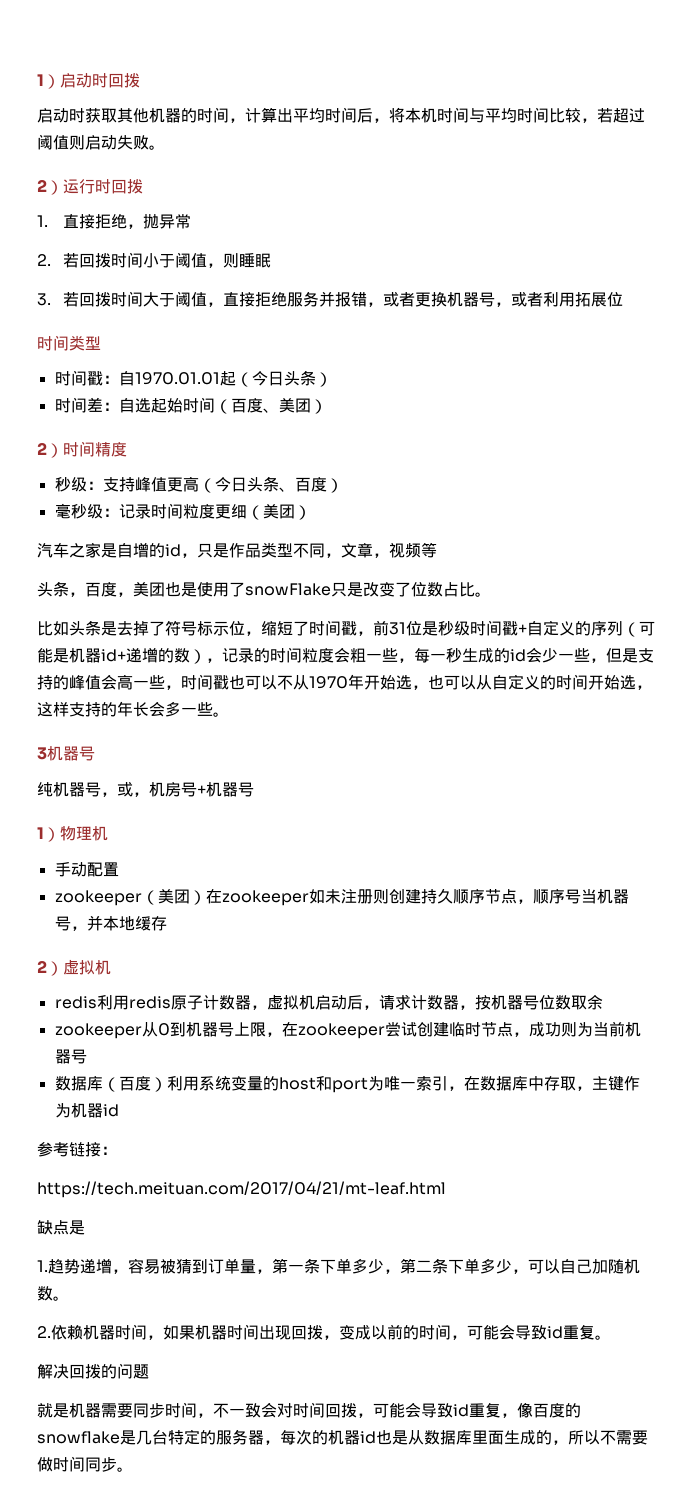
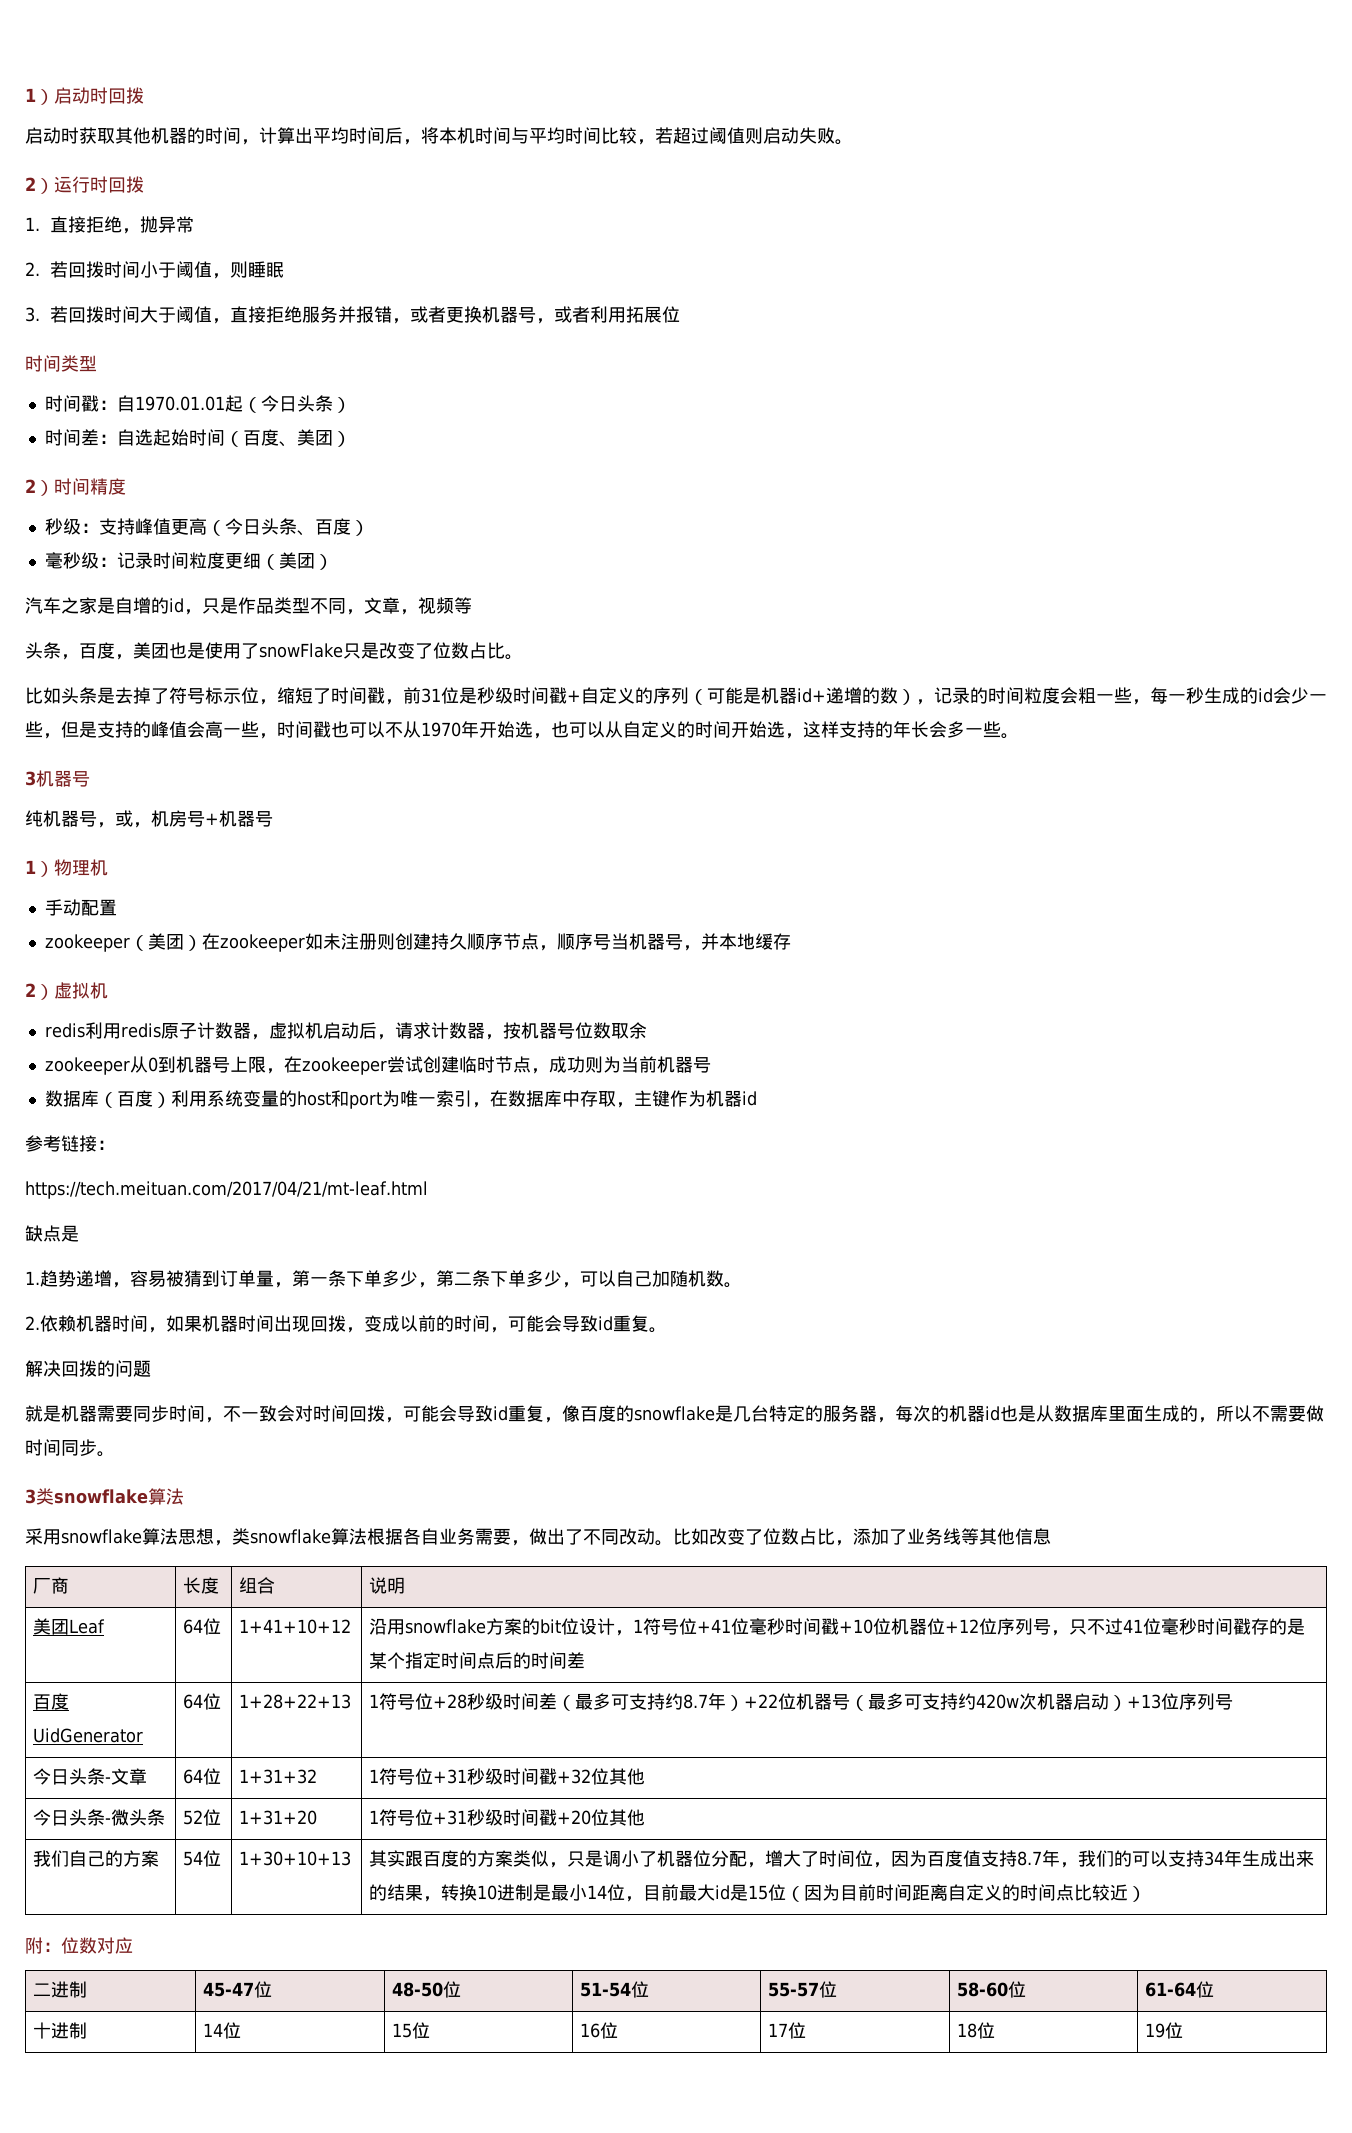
+ 3类snowflake算法
+ 采用snowflake算法思想，类snowflake算法根据各自业务需要，做出了不同改动。比如改变了位数占比，添加了业务线等其他信息
+ 厂商 | 长度 | 组合 | 说明
+ 美团Leaf | 64位 | 1+41+10+12 | 沿用snowflake方案的bit位设计，1符号位+41位毫秒时间戳+10位机器位+12位序列号，只不过41位毫秒时间戳存的是某个指定时间点后的时间差
+ 百度UidGenerator | 64位 | 1+28+22+13 | 1符号位+28秒级时间差（最多可支持约8.7年）+22位机器号（最多可支持约420w次机器启动）+13位序列号
+ 今日头条-文章 | 64位 | 1+31+32 | 1符号位+31秒级时间戳+32位其他
+ 今日头条-微头条 | 52位 | 1+31+20 | 1符号位+31秒级时间戳+20位其他
+ 我们自己的方案 | 54位 | 1+30+10+13 | 其实跟百度的方案类似，只是调小了机器位分配，增大了时间位，因为百度值支持8.7年，我们的可以支持34年生成出来的结果，转换10进制是最小14位，目前最大id是15位（因为目前时间距离自定义的时间点比较近）
+ 附：位数对应
+ 二进制 | 45-47位 | 48-50位 | 51-54位 | 55-57位 | 58-60位 | 61-64位
+ 十进制 | 14位 | 15位 | 16位 | 17位 | 18位 | 19位

